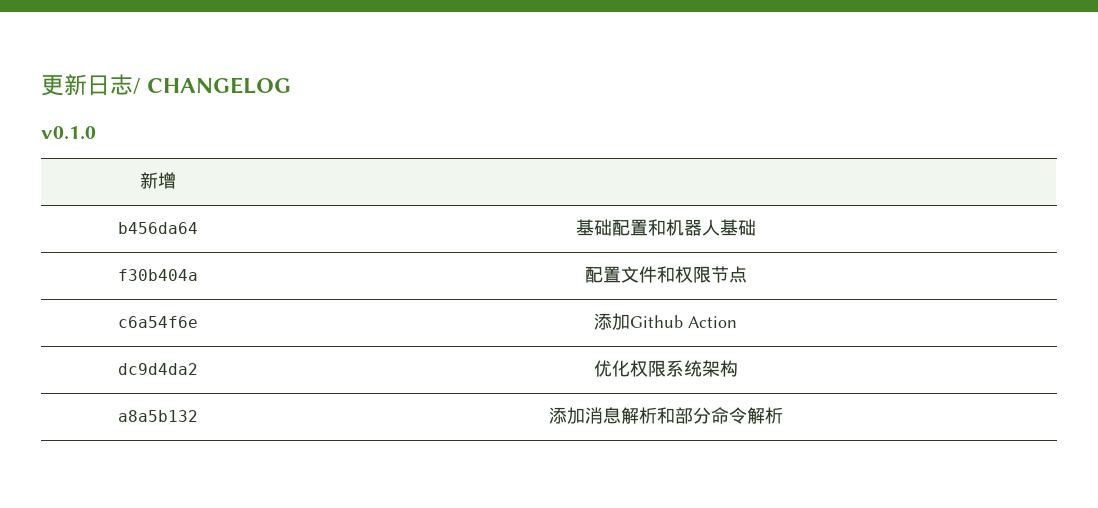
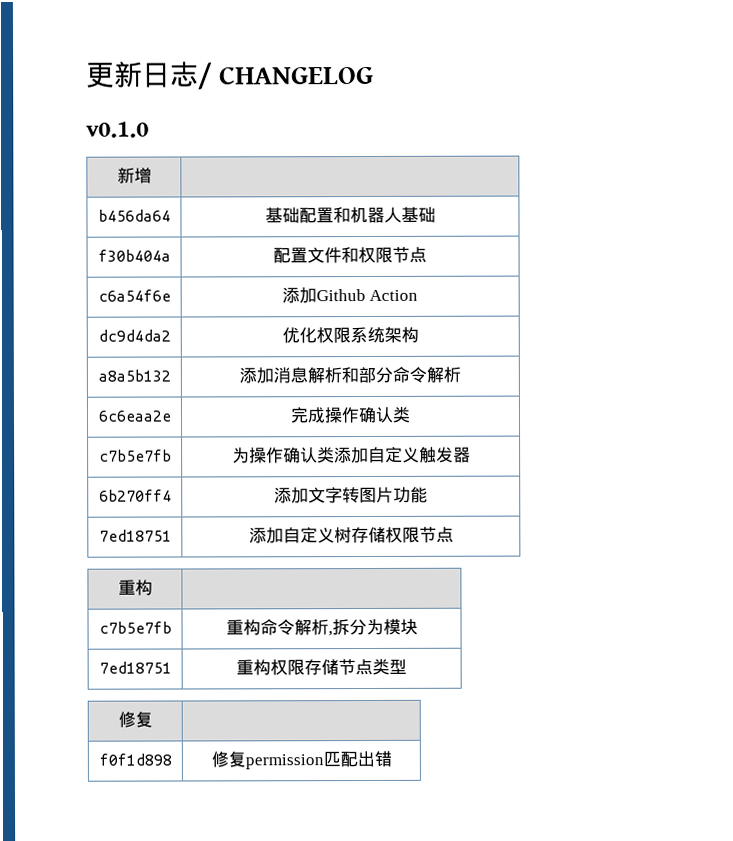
+ 6c6eaa2e | 完成操作确认类
+ c7b5e7fb | 为操作确认类添加自定义触发器
+ 6b270ff4 | 添加文字转图片功能
+ 7ed18751 | 添加自定义树存储权限节点
+ 重构 |
+ c7b5e7fb | 重构命令解析,拆分为模块
+ 7ed18751 | 重构权限存储节点类型
+ 修复 |
+ f0f1d898 | 修复permission匹配出错

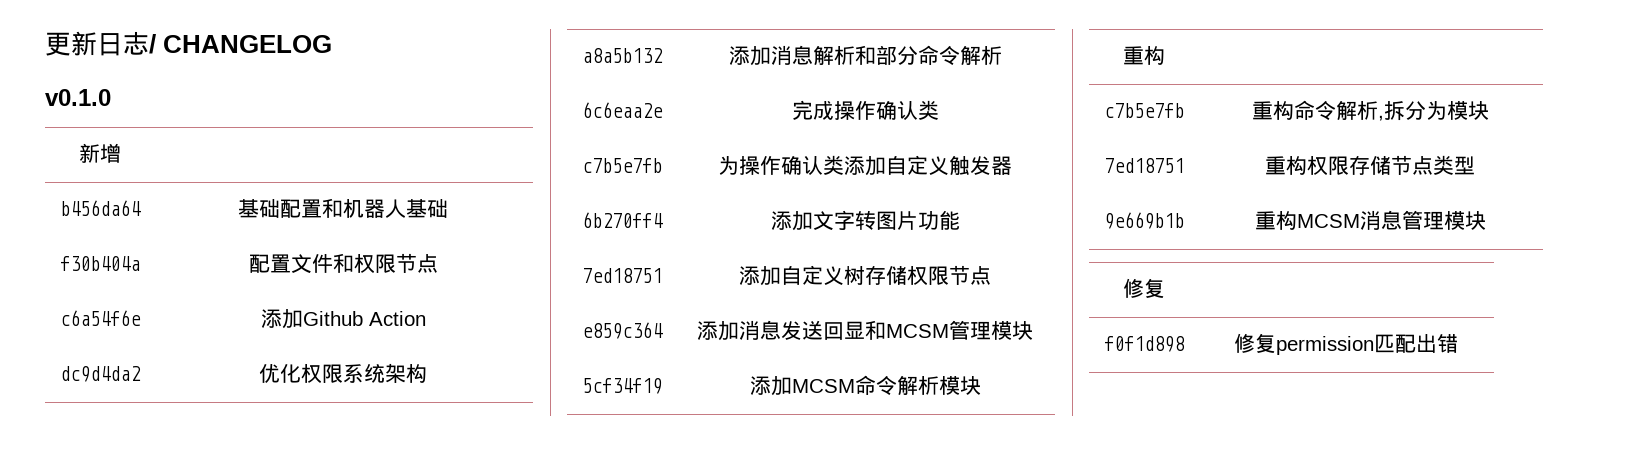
+ e859c364 | 添加消息发送回显和MCSM管理模块
+ 5cf34f19 | 添加MCSM命令解析模块
+ 9e669b1b | 重构MCSM消息管理模块

